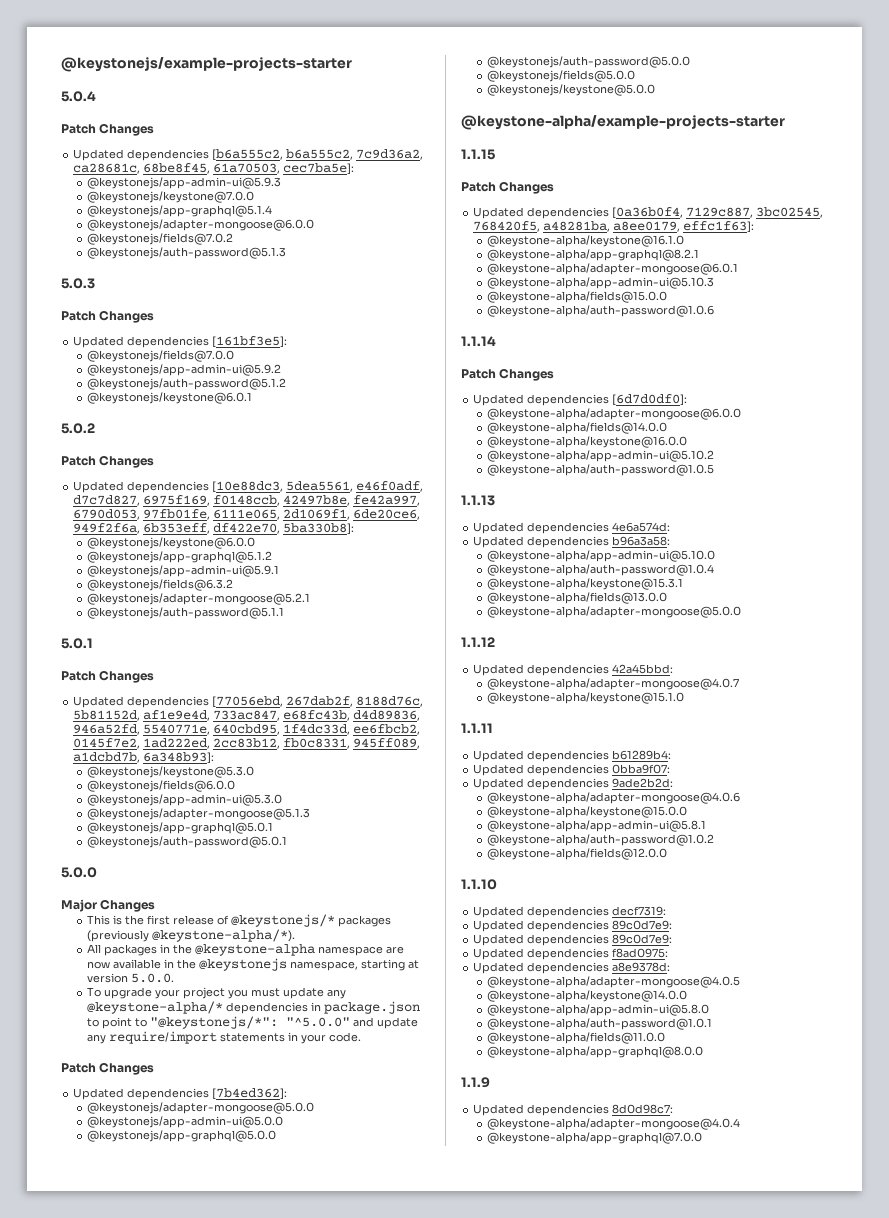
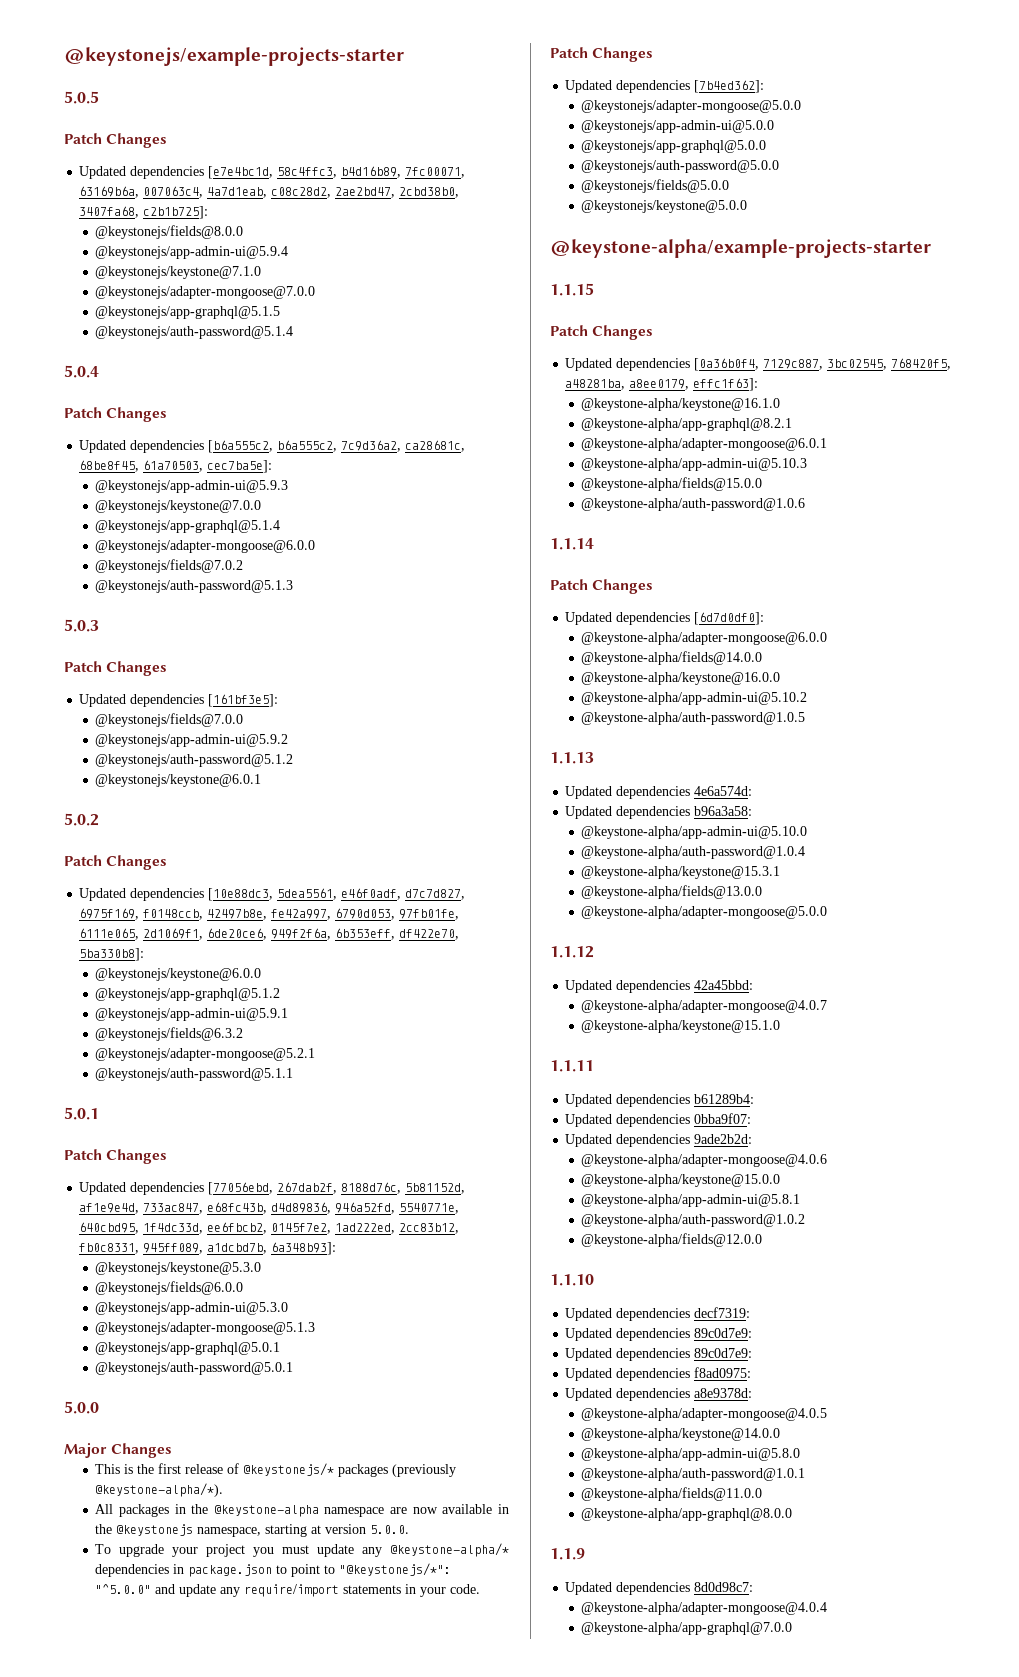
+ 5.0.5
+ Patch Changes
+ Updated dependencies [e7e4bc1d, 58c4ffc3, b4d16b89, 7fc00071, 63169b6a, 007063c4, 4a7d1eab, c08c28d2, 2ae2bd47, 2cbd38b0, 3407fa68, c2b1b725]:
+ @keystonejs/fields@8.0.0
+ @keystonejs/app-admin-ui@5.9.4
+ @keystonejs/keystone@7.1.0
+ @keystonejs/adapter-mongoose@7.0.0
+ @keystonejs/app-graphql@5.1.5
+ @keystonejs/auth-password@5.1.4

